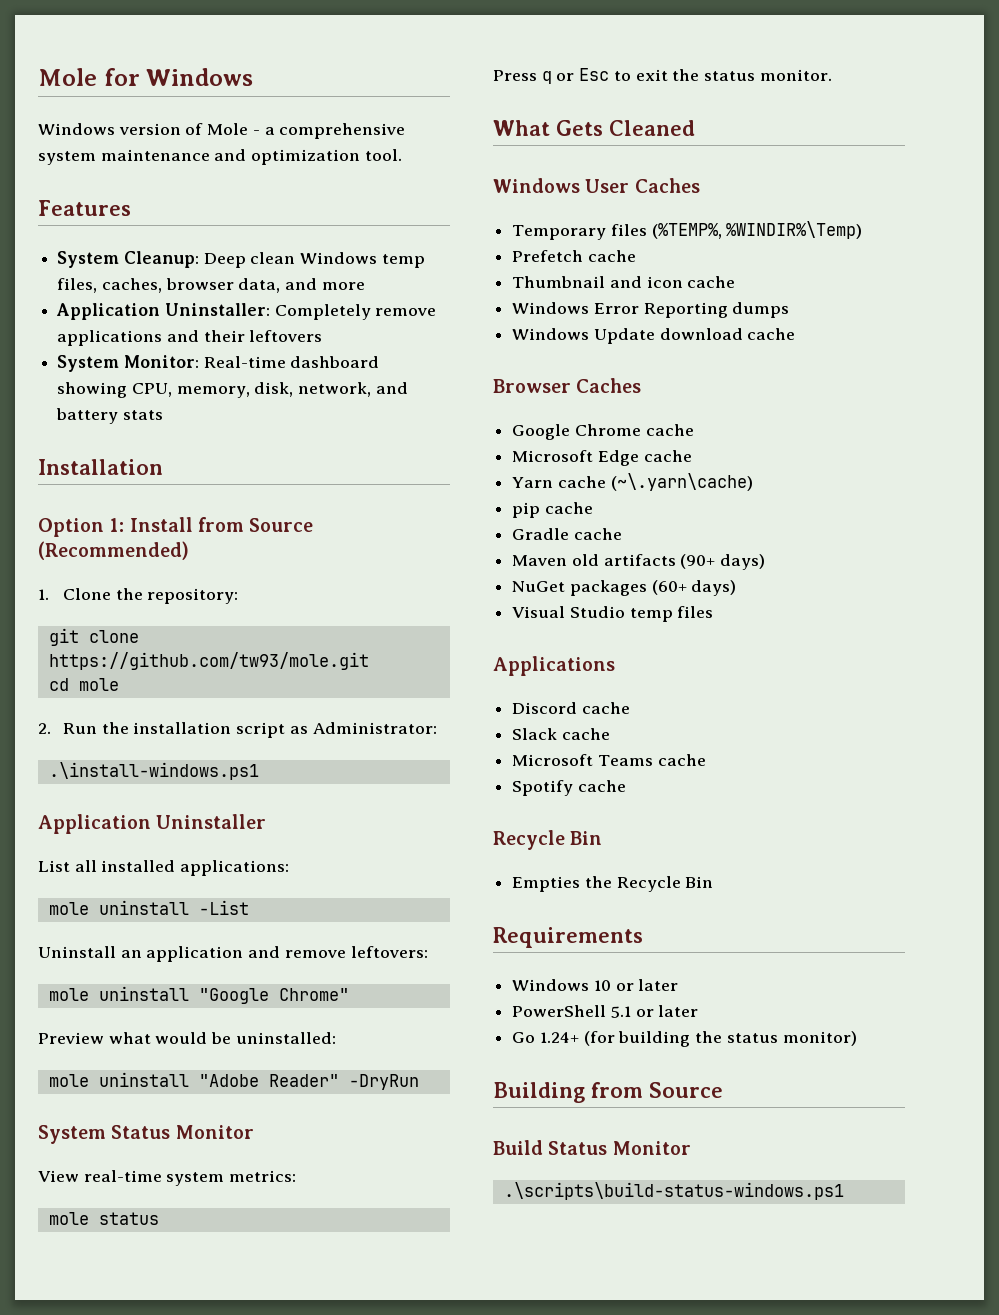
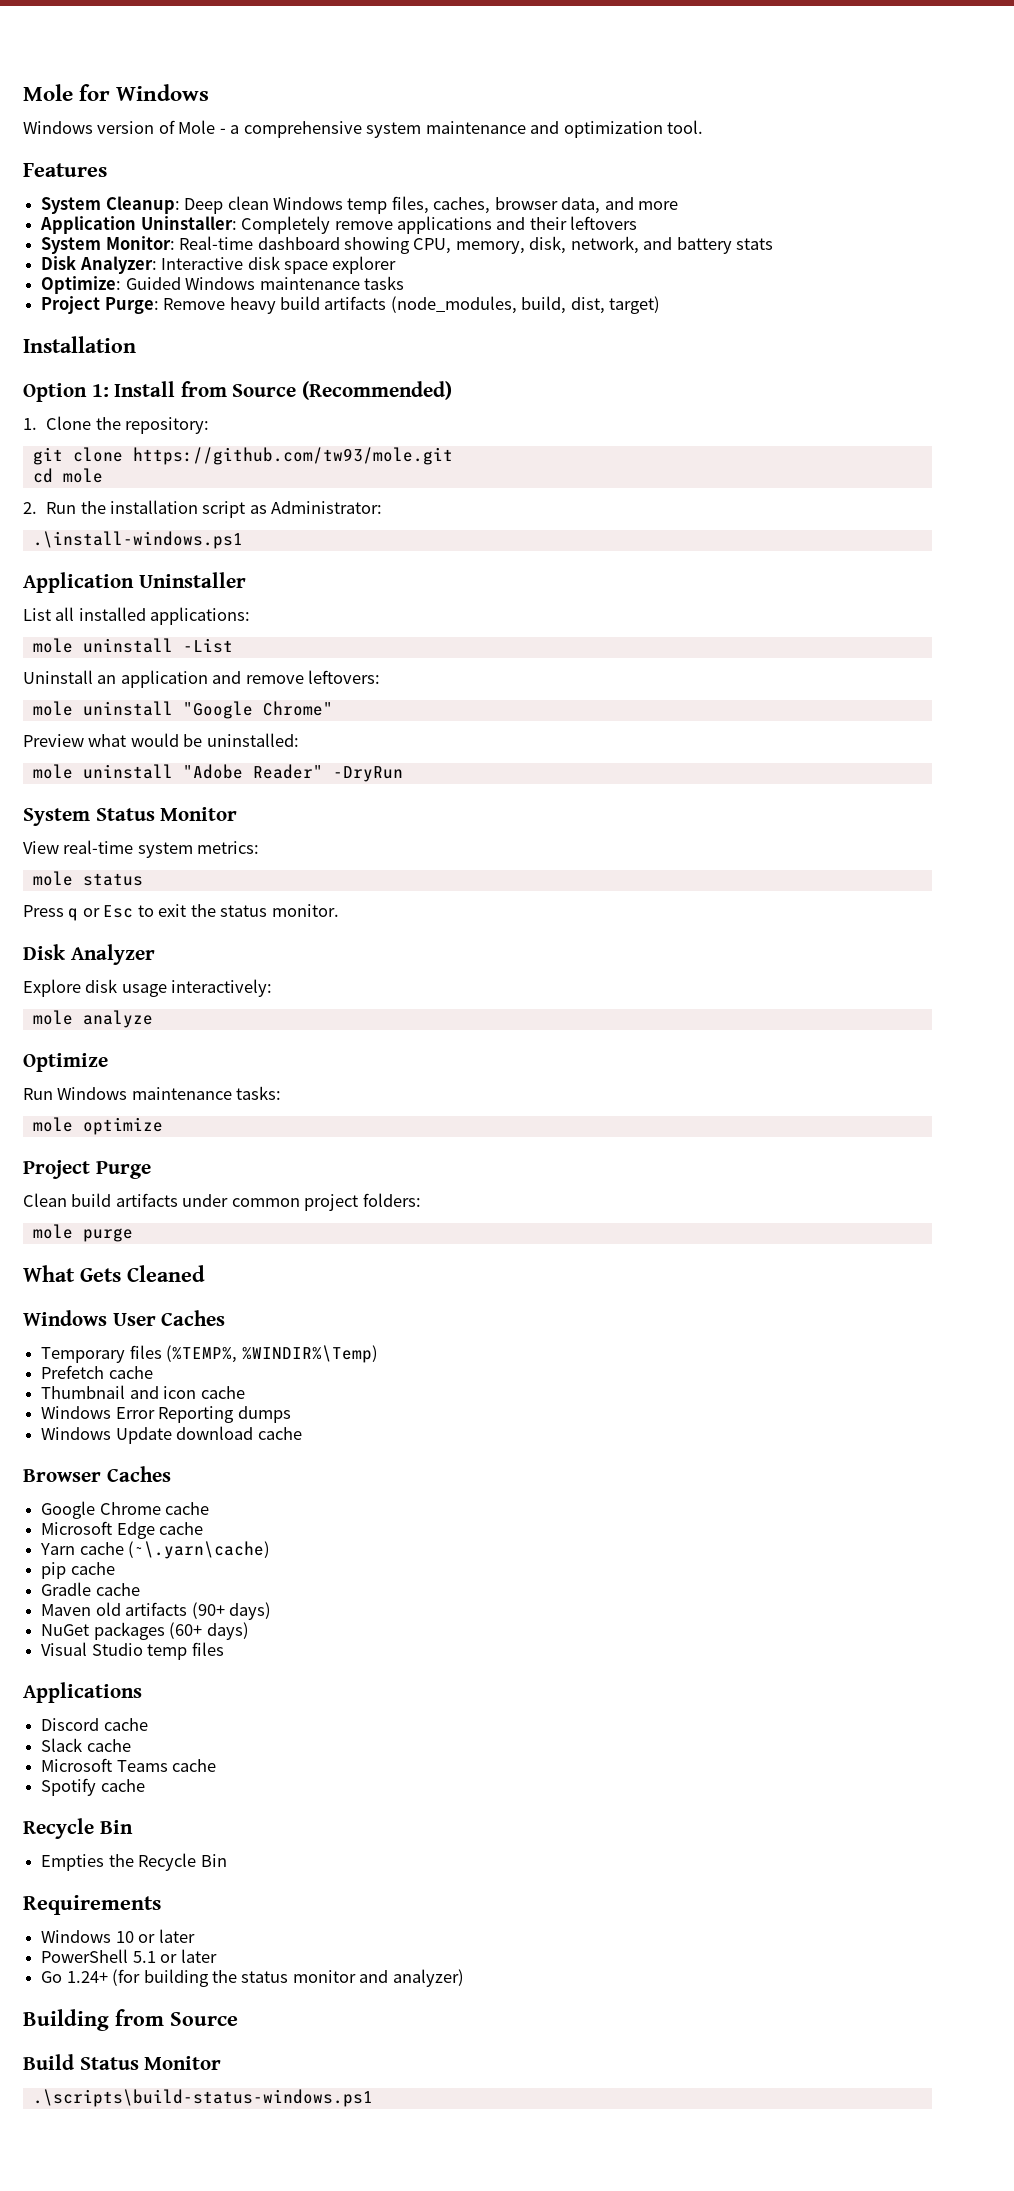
+ Disk Analyzer: Interactive disk space explorer
+ Optimize: Guided Windows maintenance tasks
+ Project Purge: Remove heavy build artifacts (node_modules, build, dist, target)
+ Disk Analyzer
+ Explore disk usage interactively:
+ mole analyze
+ Optimize
+ Run Windows maintenance tasks:
+ mole optimize
+ Project Purge
+ Clean build artifacts under common project folders:
+ mole purge
- Go 1.24+ (for building the status monitor)
+ Go 1.24+ (for building the status monitor and analyzer)

